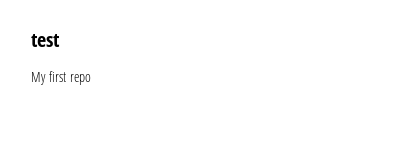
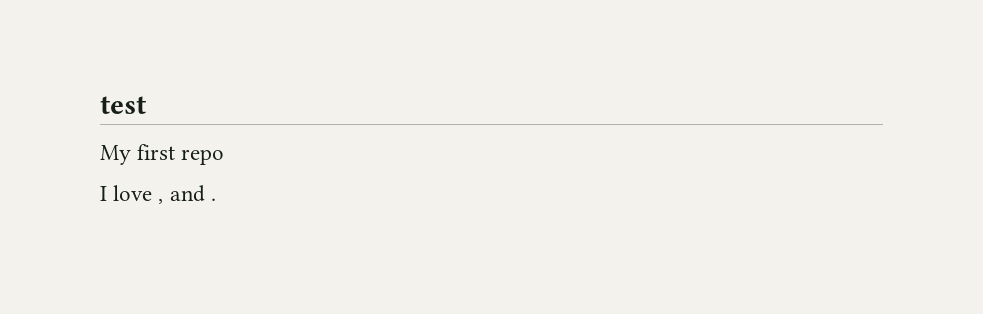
+ I love , and .

